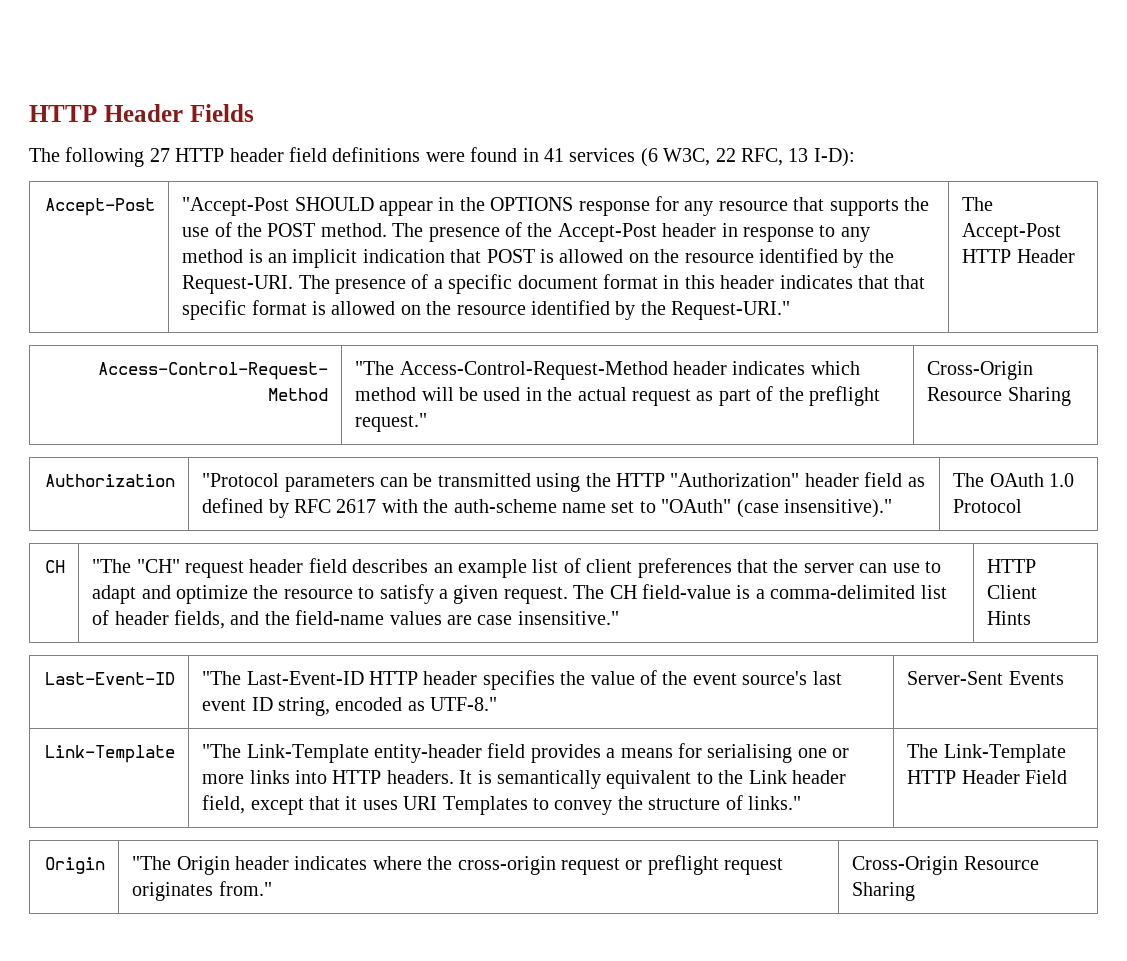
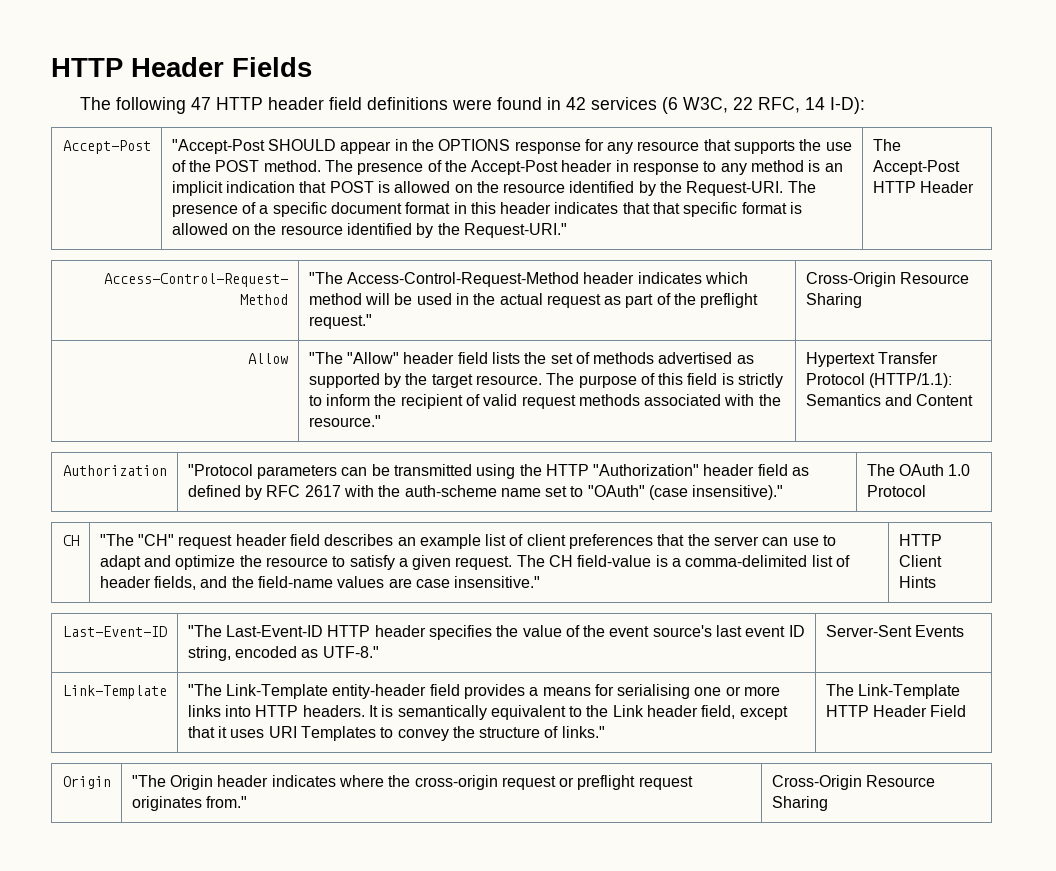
- The following 27 HTTP header field definitions were found in 41 services (6 W3C, 22 RFC, 13 I-D):
+ The following 47 HTTP header field definitions were found in 42 services (6 W3C, 22 RFC, 14 I-D):
+ Allow | "The "Allow" header field lists the set of methods advertised as supported by the target resource. The purpose of this field is strictly to inform the recipient of valid request methods associated with the resource." | Hypertext Transfer Protocol (HTTP/1.1): Semantics and Content

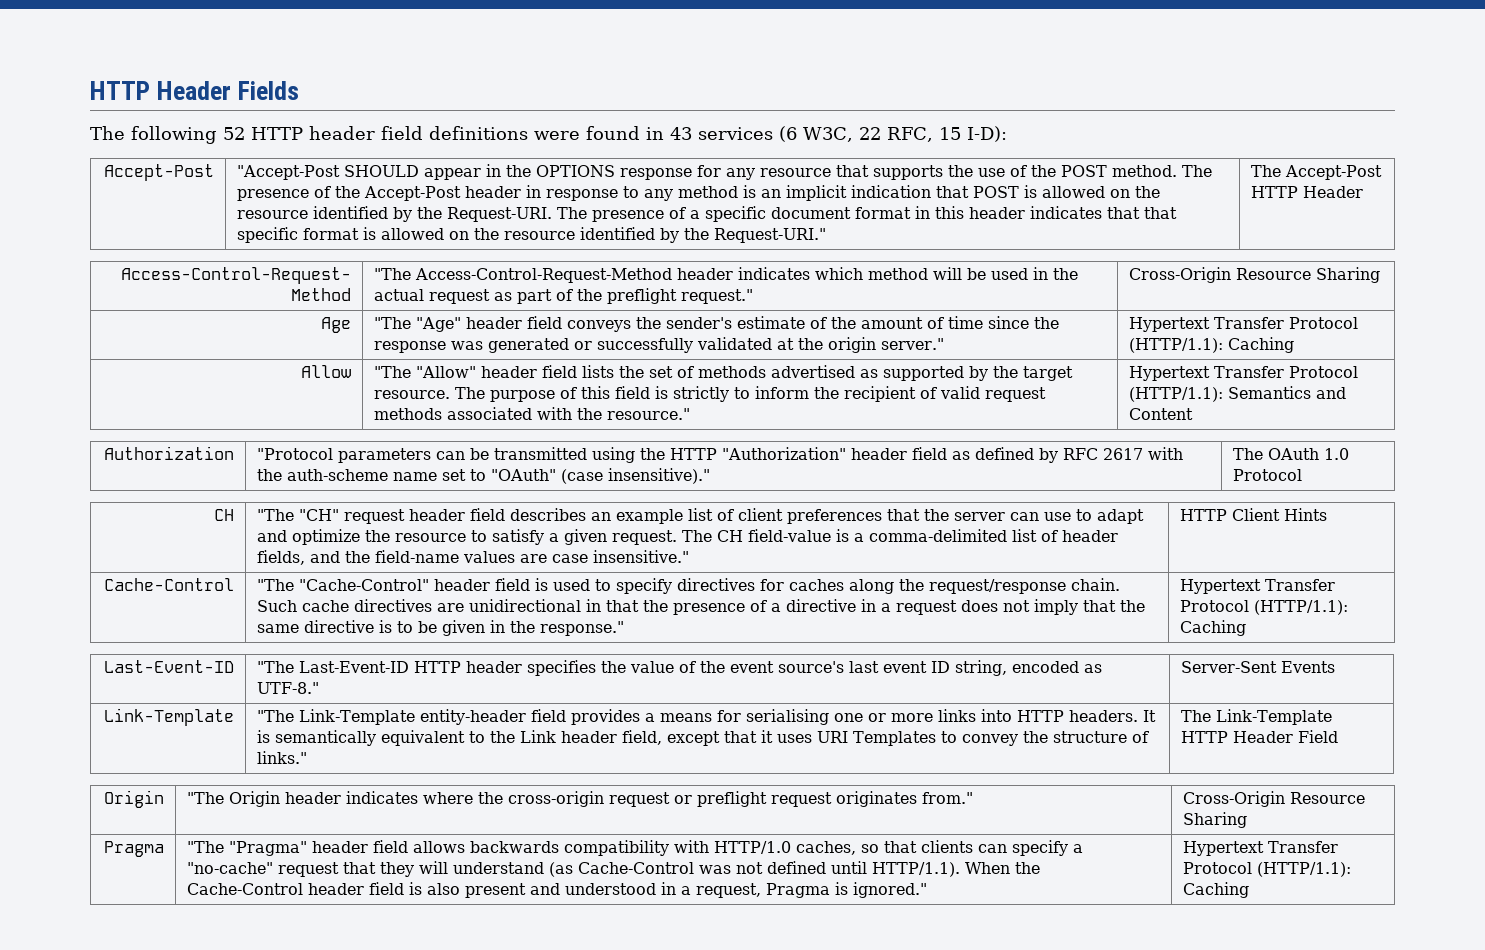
- The following 47 HTTP header field definitions were found in 42 services (6 W3C, 22 RFC, 14 I-D):
+ The following 52 HTTP header field definitions were found in 43 services (6 W3C, 22 RFC, 15 I-D):
+ Age | "The "Age" header field conveys the sender's estimate of the amount of time since the response was generated or successfully validated at the origin server." | Hypertext Transfer Protocol (HTTP/1.1): Caching
+ Cache-Control | "The "Cache-Control" header field is used to specify directives for caches along the request/response chain. Such cache directives are unidirectional in that the presence of a directive in a request does not imply that the same directive is to be given in the response." | Hypertext Transfer Protocol (HTTP/1.1): Caching
+ Pragma | "The "Pragma" header field allows backwards compatibility with HTTP/1.0 caches, so that clients can specify a "no-cache" request that they will understand (as Cache-Control was not defined until HTTP/1.1). When the Cache-Control header field is also present and understood in a request, Pragma is ignored." | Hypertext Transfer Protocol (HTTP/1.1): Caching

